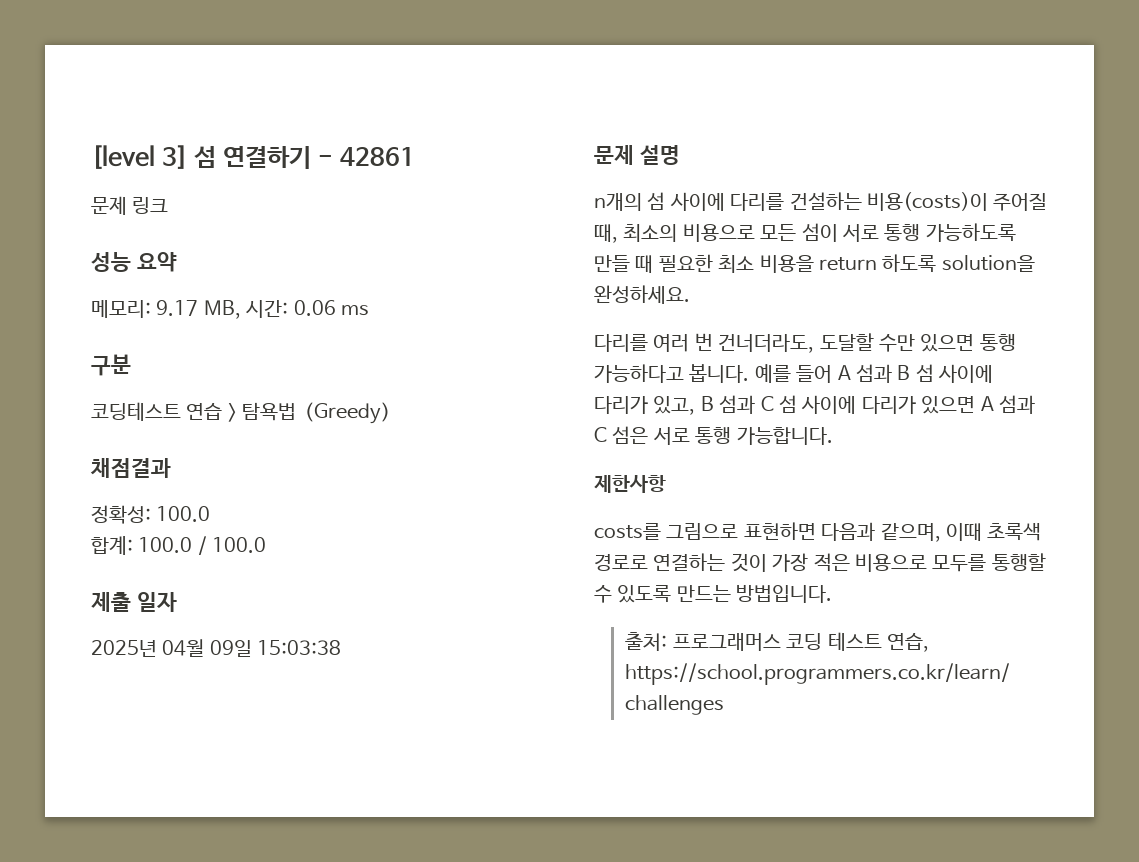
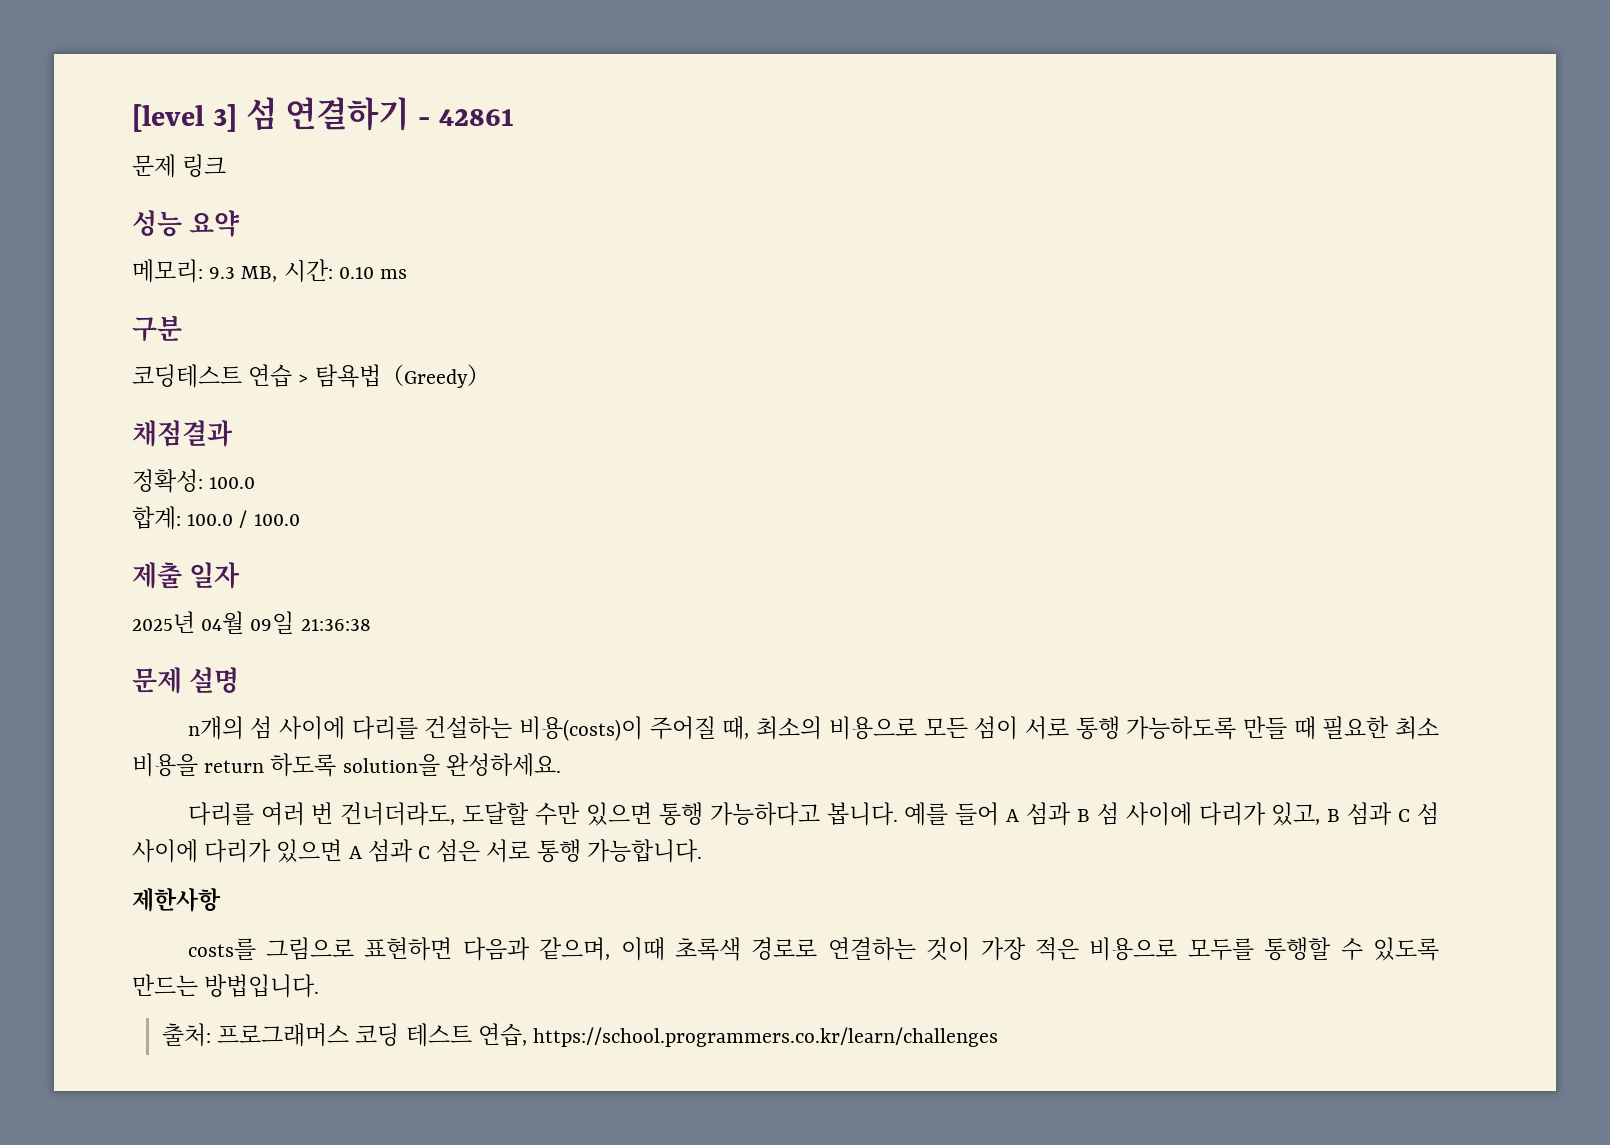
- 메모리: 9.17 MB, 시간: 0.06 ms
+ 메모리: 9.3 MB, 시간: 0.10 ms
- 2025년 04월 09일 15:03:38
+ 2025년 04월 09일 21:36:38

